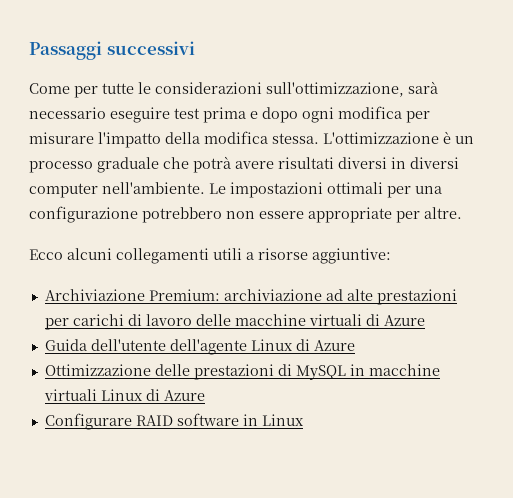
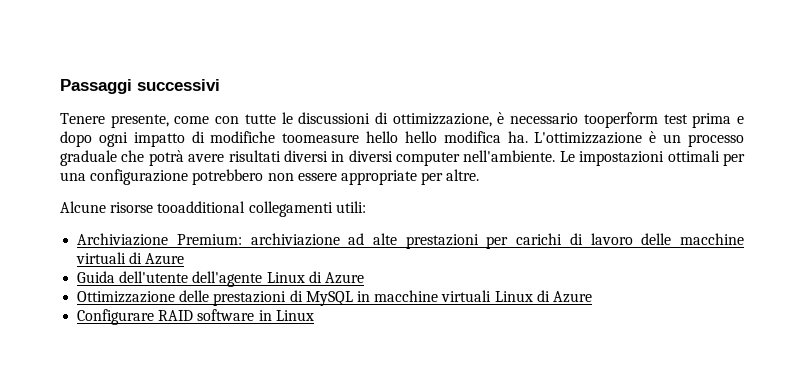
- Come per tutte le considerazioni sull'ottimizzazione, sarà necessario eseguire test prima e dopo ogni modifica per misurare l'impatto della modifica stessa.
+ Tenere presente, come con tutte le discussioni di ottimizzazione, è necessario tooperform test prima e dopo ogni impatto di modifiche toomeasure hello hello modifica ha.
- Ecco alcuni collegamenti utili a risorse aggiuntive:
+ Alcune risorse tooadditional collegamenti utili:

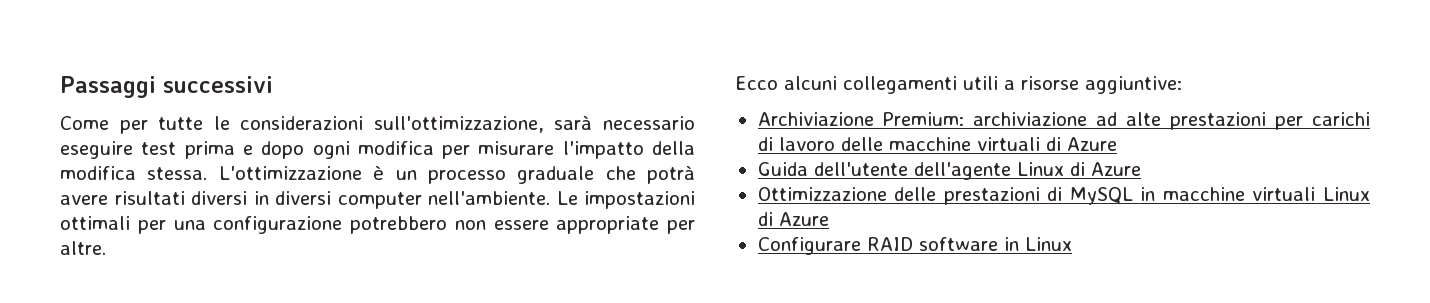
- Tenere presente, come con tutte le discussioni di ottimizzazione, è necessario tooperform test prima e dopo ogni impatto di modifiche toomeasure hello hello modifica ha.
+ Come per tutte le considerazioni sull'ottimizzazione, sarà necessario eseguire test prima e dopo ogni modifica per misurare l'impatto della modifica stessa.
- Alcune risorse tooadditional collegamenti utili:
+ Ecco alcuni collegamenti utili a risorse aggiuntive:

